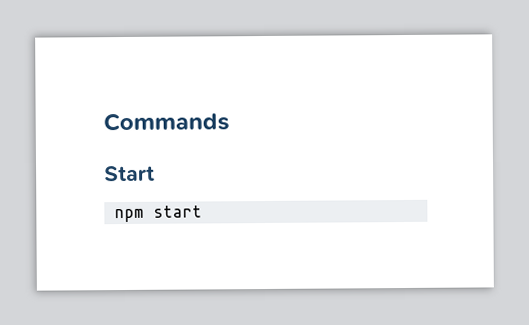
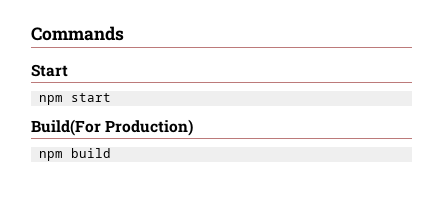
+ Build(For Production)
+ npm build

